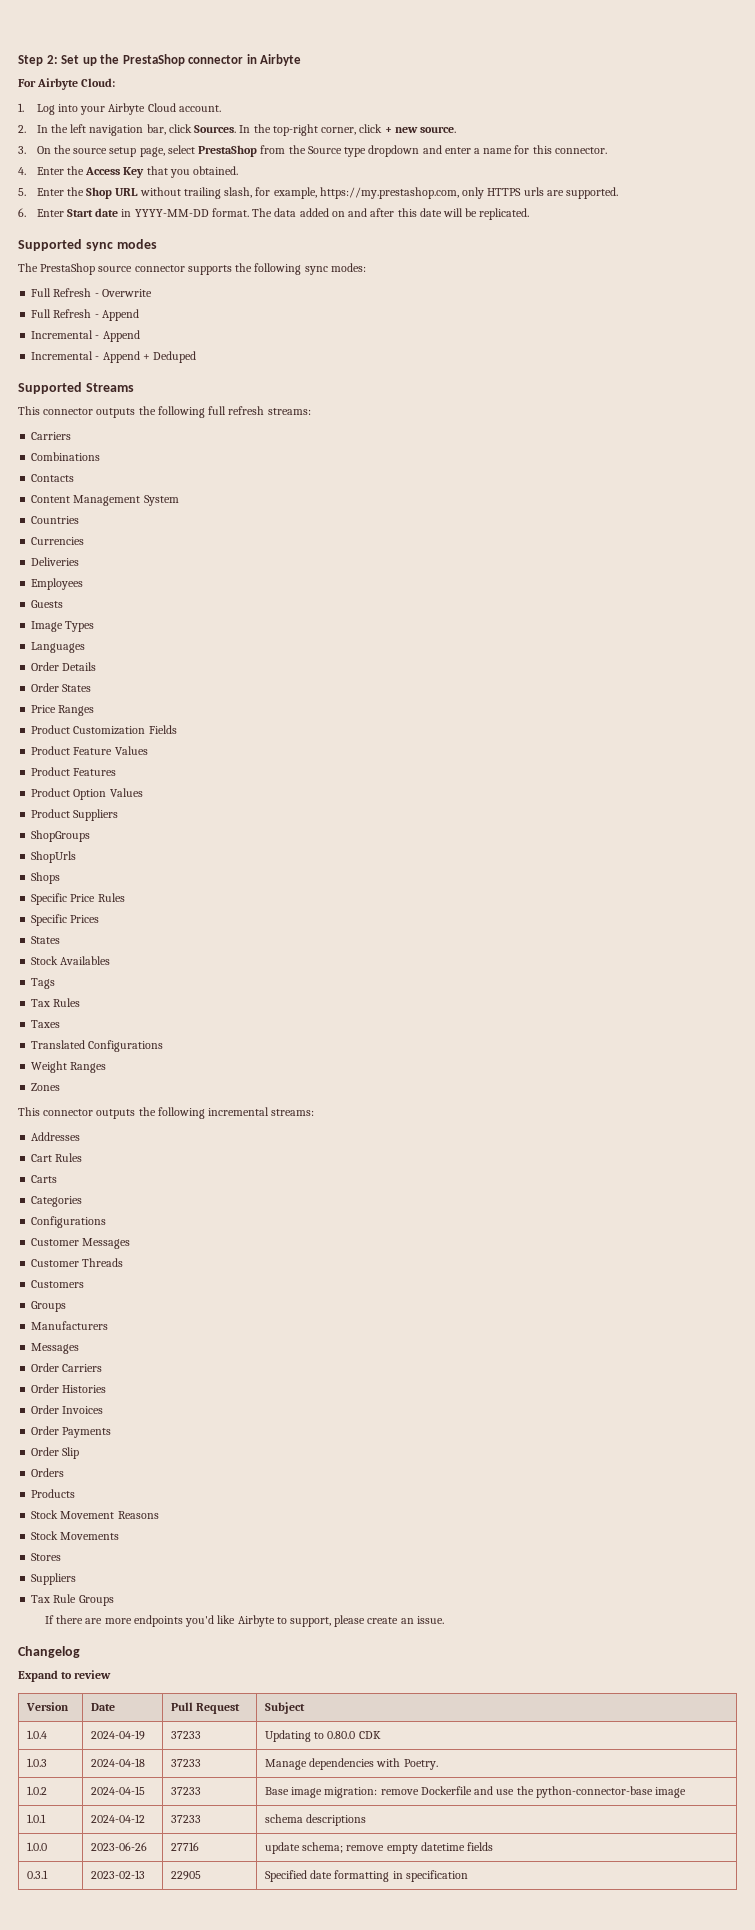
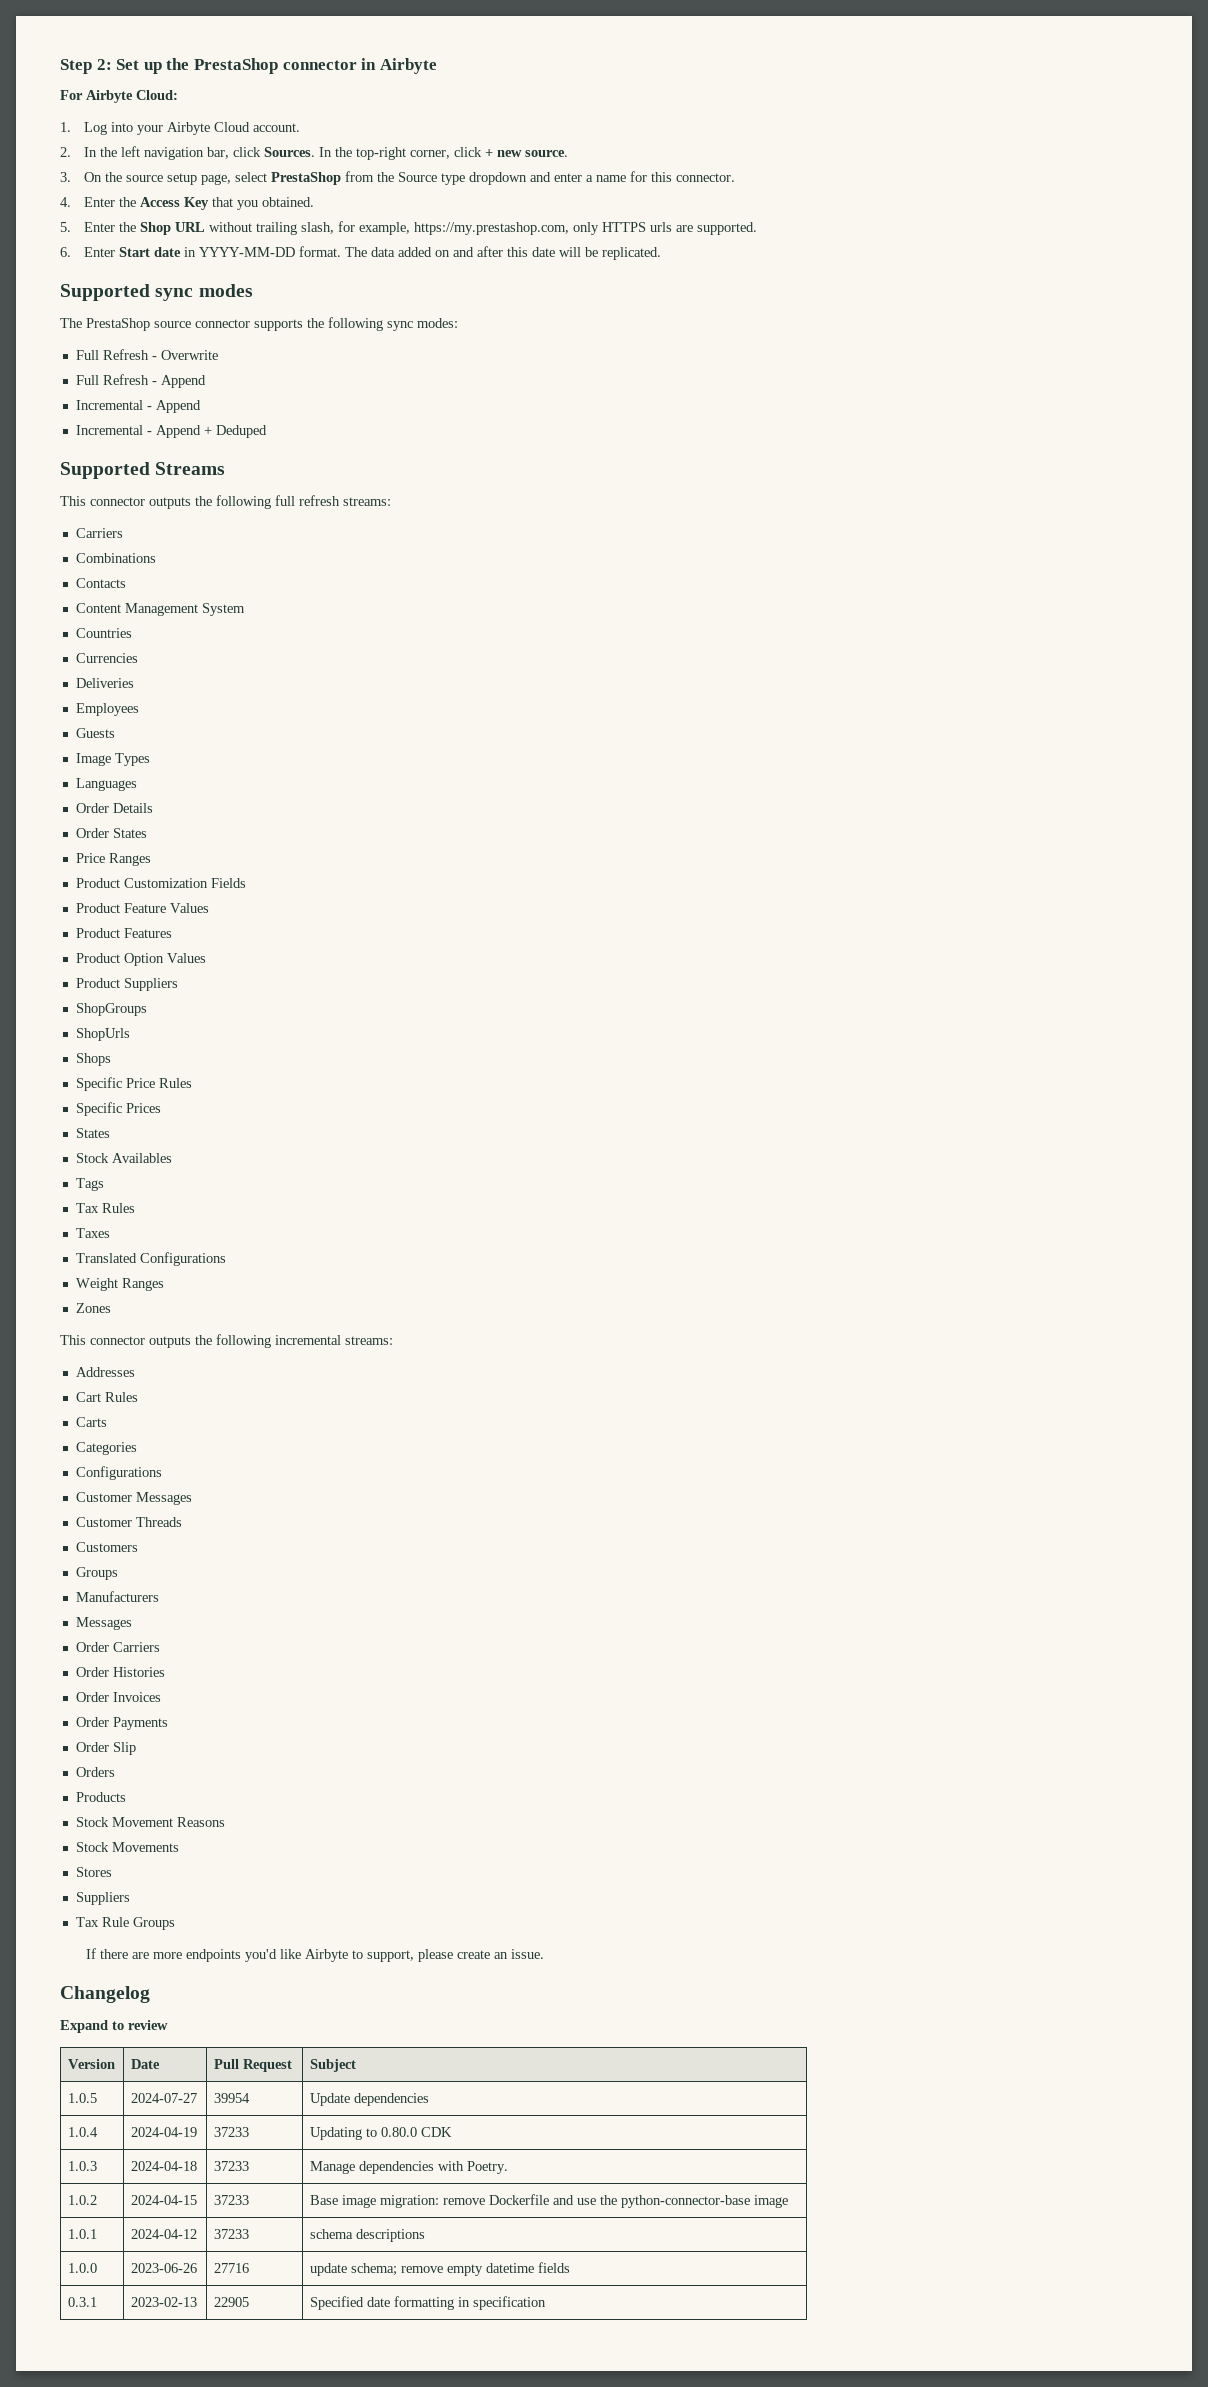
+ 1.0.5 | 2024-07-27 | 39954 | Update dependencies

